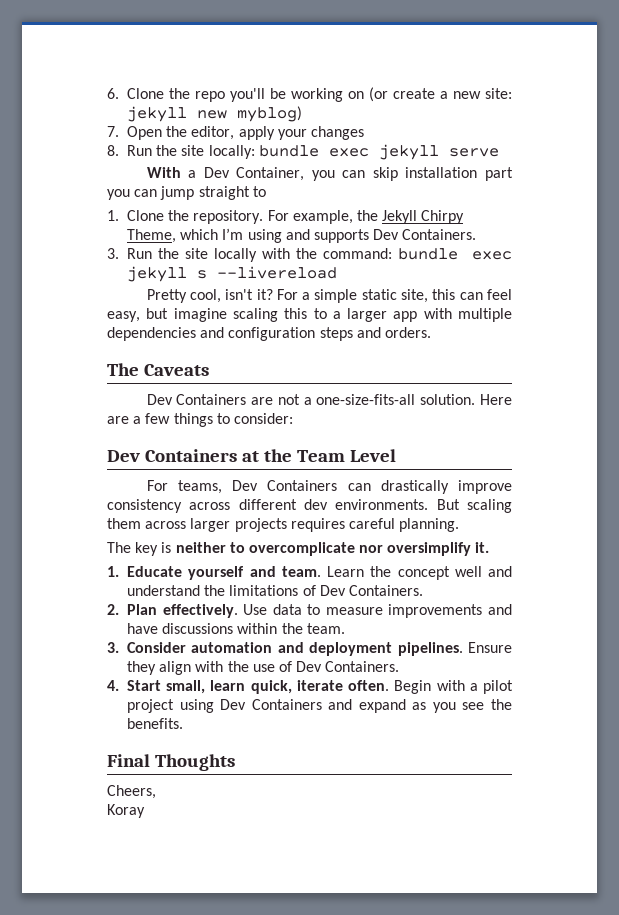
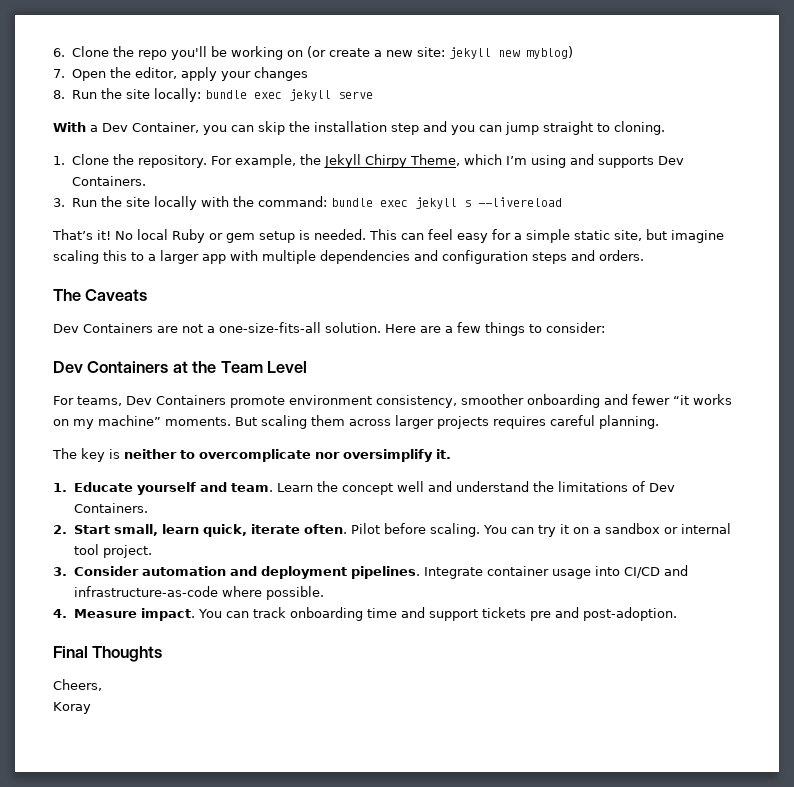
- With a Dev Container, you can skip installation part you can jump straight to
+ With a Dev Container, you can skip the installation step and you can jump straight to cloning.
- Pretty cool, isn't it? For a simple static site, this can feel easy, but imagine scaling this to a larger app with multiple dependencies and configuration steps and orders.
+ That’s it! No local Ruby or gem setup is needed. This can feel easy for a simple static site, but imagine scaling this to a larger app with multiple dependencies and configuration steps and orders.
- For teams, Dev Containers can drastically improve consistency across different dev environments.
+ For teams, Dev Containers promote environment consistency, smoother onboarding and fewer “it works on my machine” moments.
- 2. Plan effectively. Use data to measure improvements and have discussions within the team.
+ 2. Start small, learn quick, iterate often. Pilot before scaling. You can try it on a sandbox or internal tool project.
- Ensure they align with the use of Dev Containers.
- 4. Start small, learn quick, iterate often. Begin with a pilot project using Dev Containers and expand as you see the benefits.
+ Integrate container usage into CI/CD and infrastructure-as-code where possible.
+ 4. Measure impact. You can track onboarding time and support tickets pre and post-adoption.

